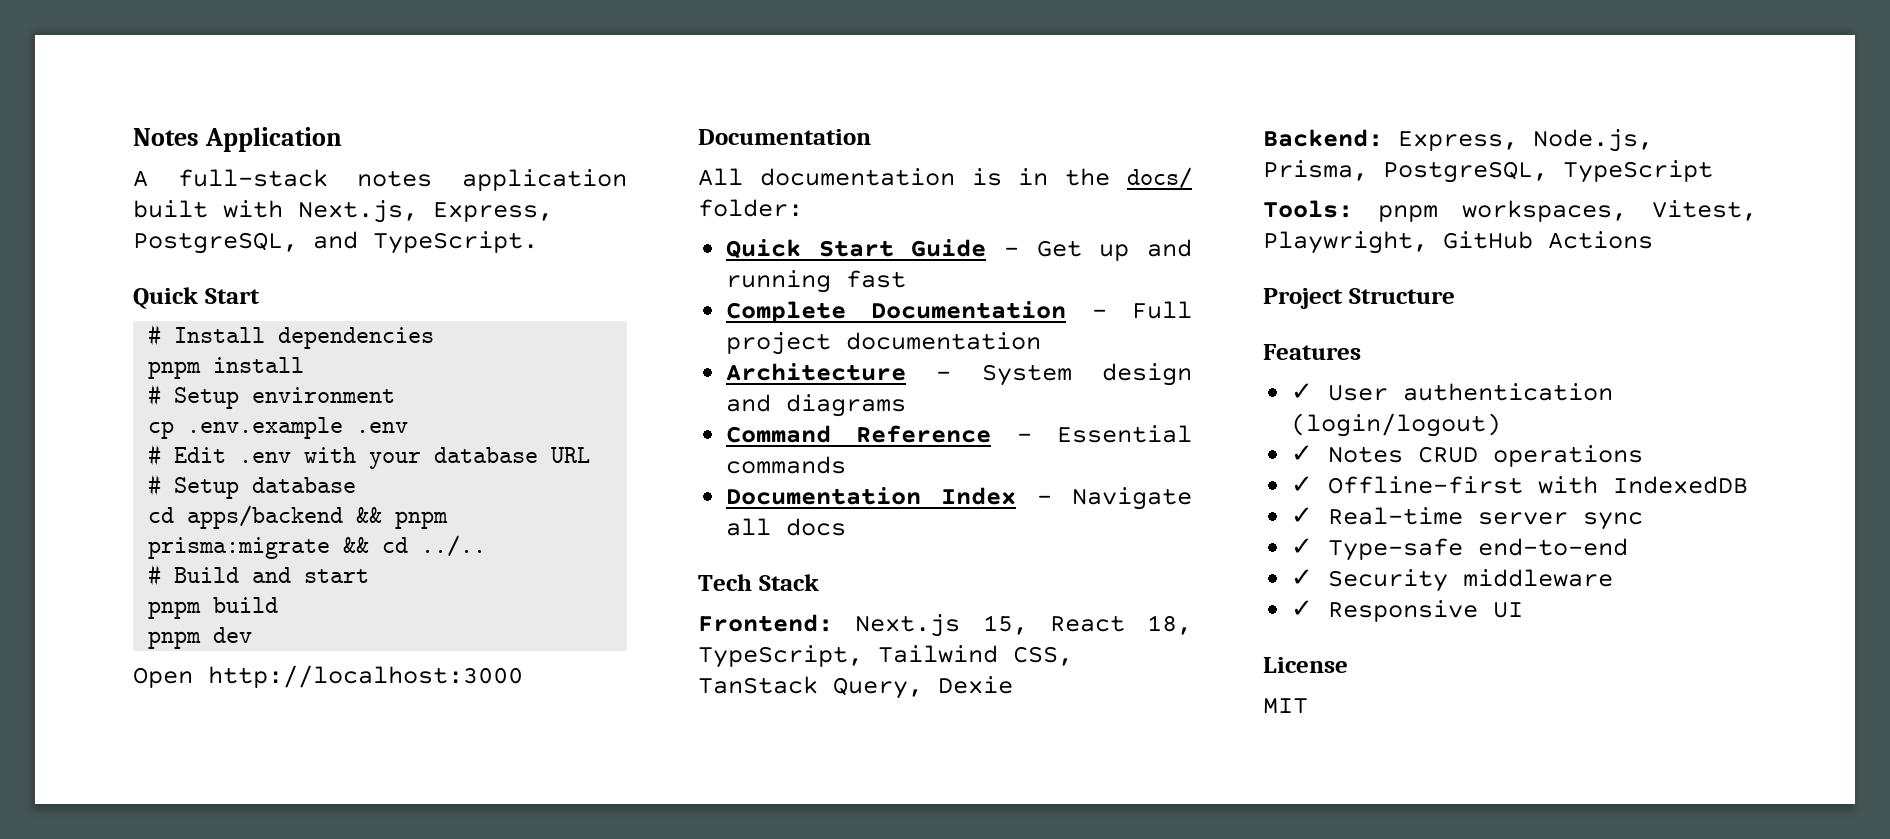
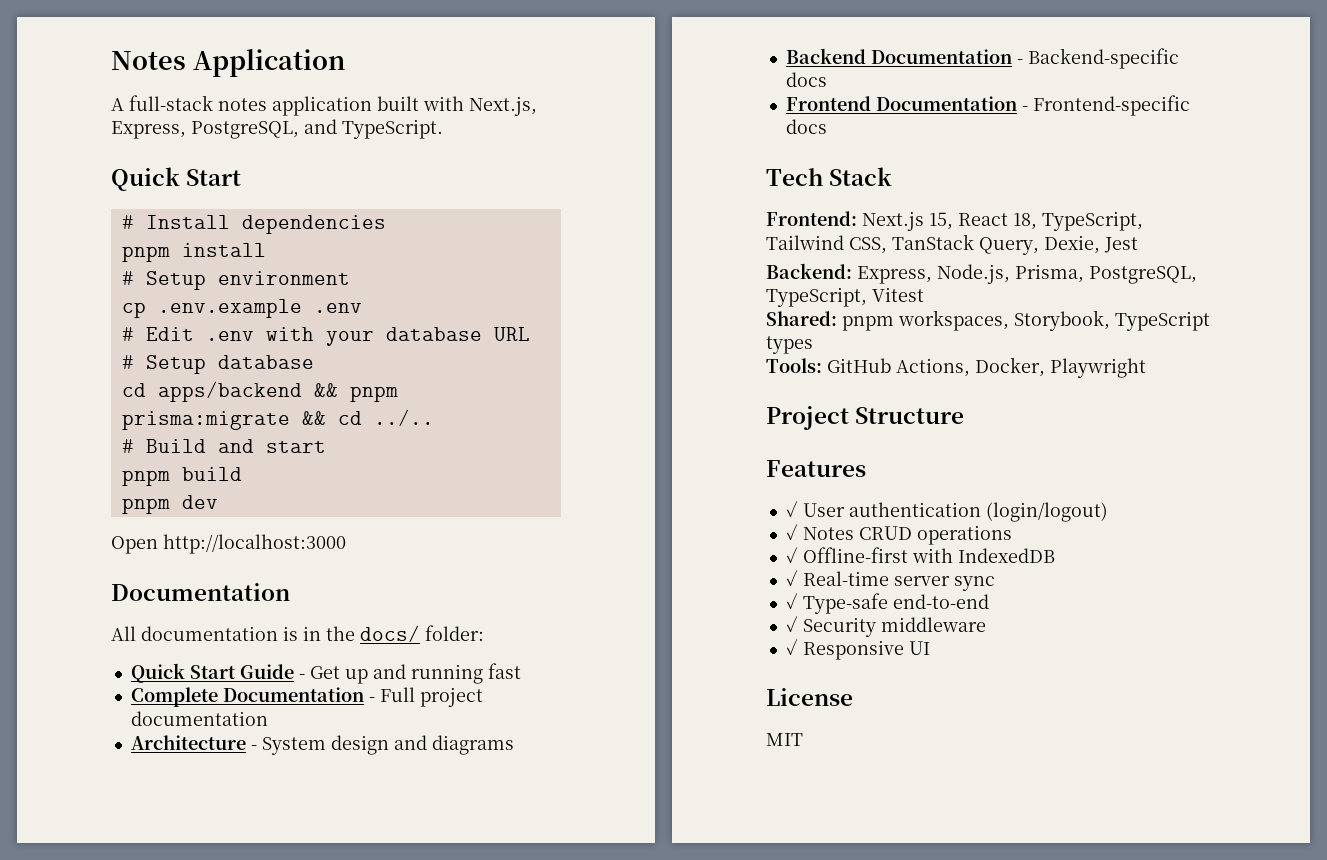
- Command Reference - Essential commands
- Documentation Index - Navigate all docs
+ Backend Documentation - Backend-specific docs
+ Frontend Documentation - Frontend-specific docs
- Frontend: Next.js 15, React 18, TypeScript, Tailwind CSS, TanStack Query, Dexie
+ Frontend: Next.js 15, React 18, TypeScript, Tailwind CSS, TanStack Query, Dexie, Jest
- Backend: Express, Node.js, Prisma, PostgreSQL, TypeScript
+ Backend: Express, Node.js, Prisma, PostgreSQL, TypeScript, Vitest
+ Shared: pnpm workspaces, Storybook, TypeScript types
- Tools: pnpm workspaces, Vitest, Playwright, GitHub Actions
+ Tools: GitHub Actions, Docker, Playwright

